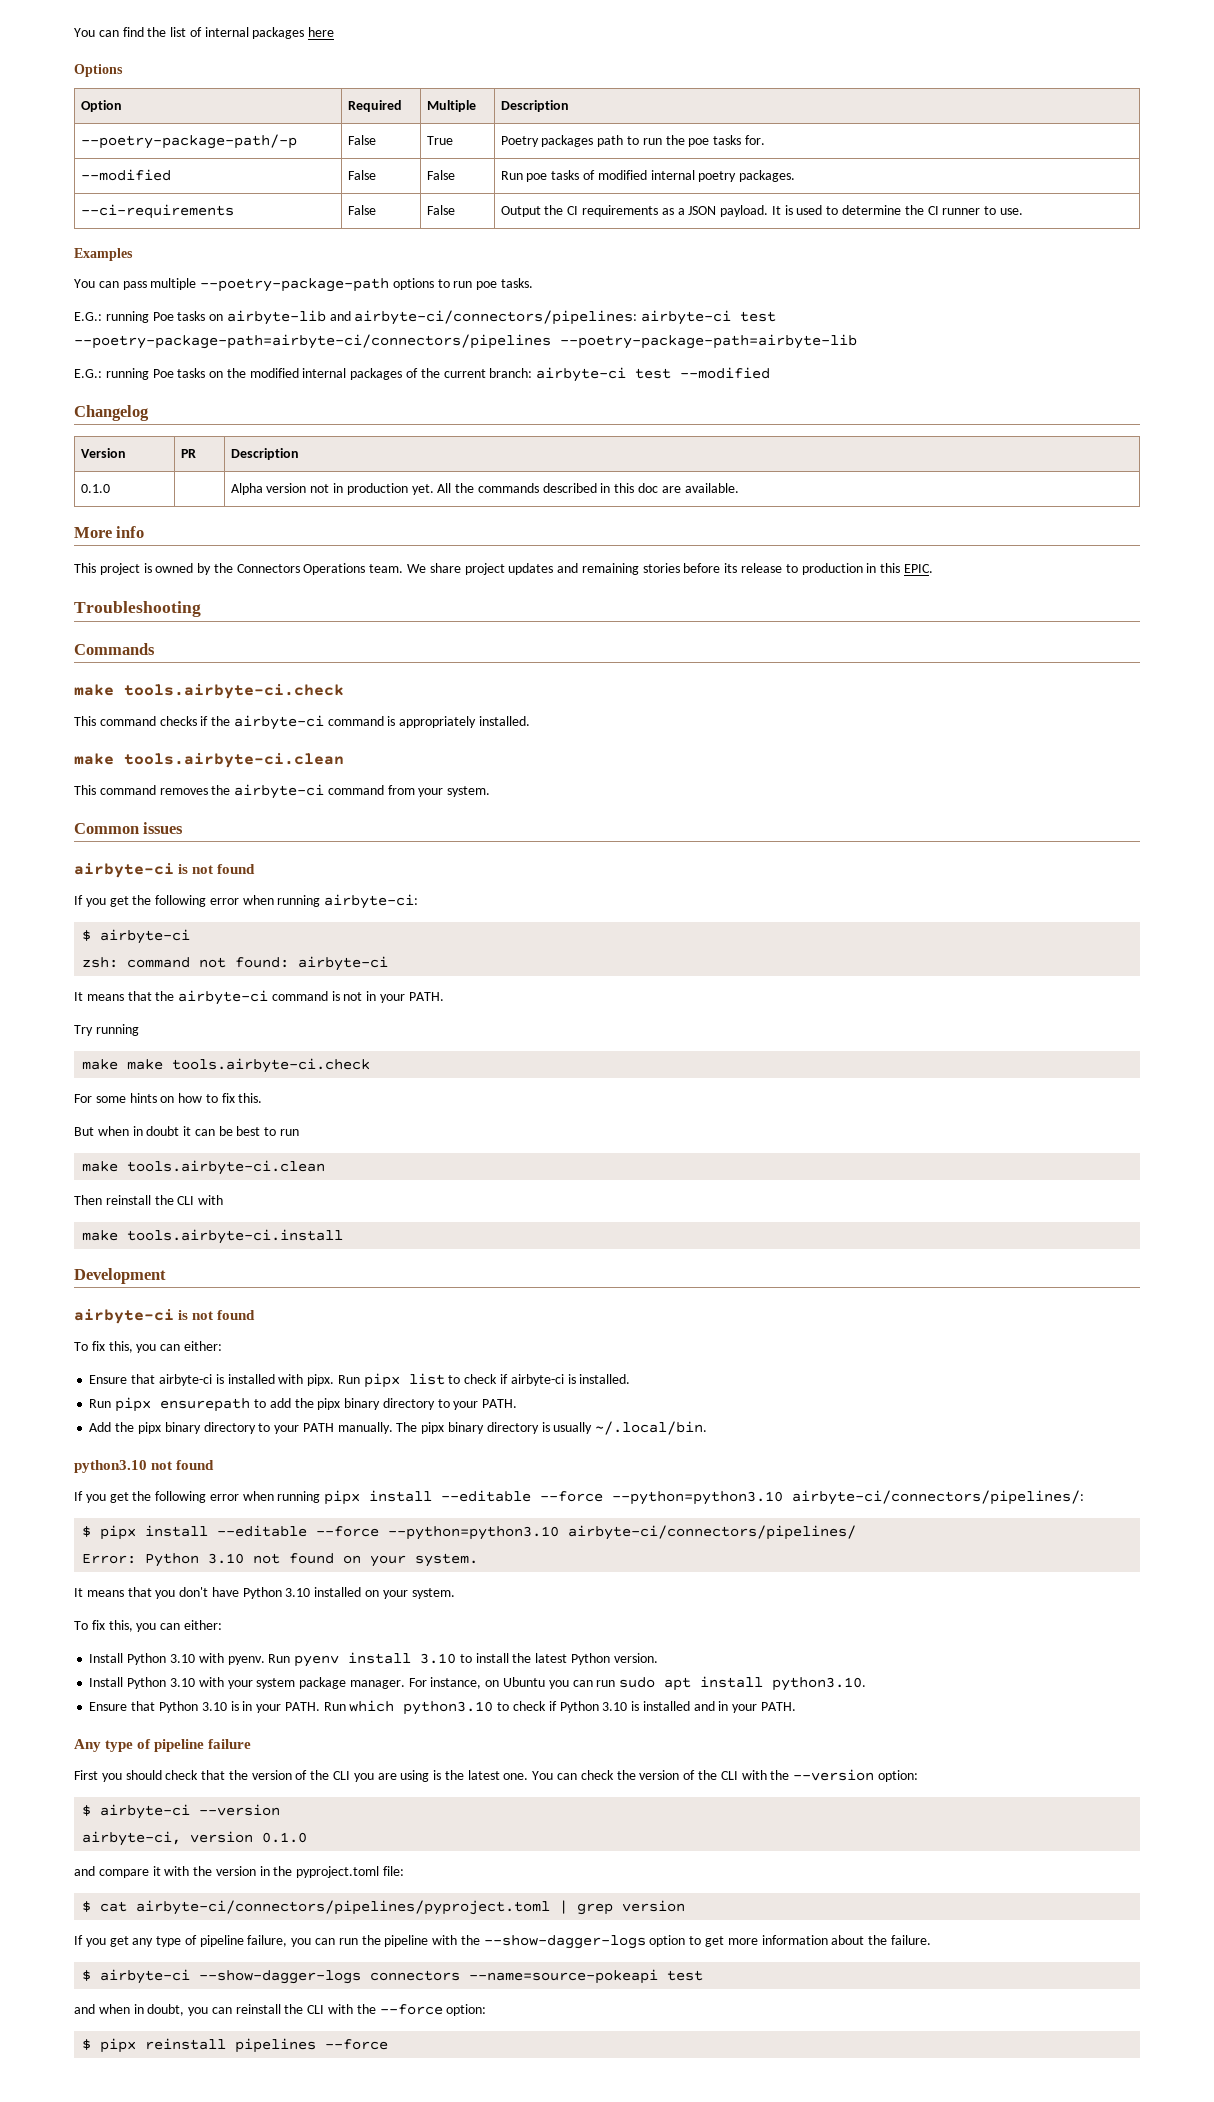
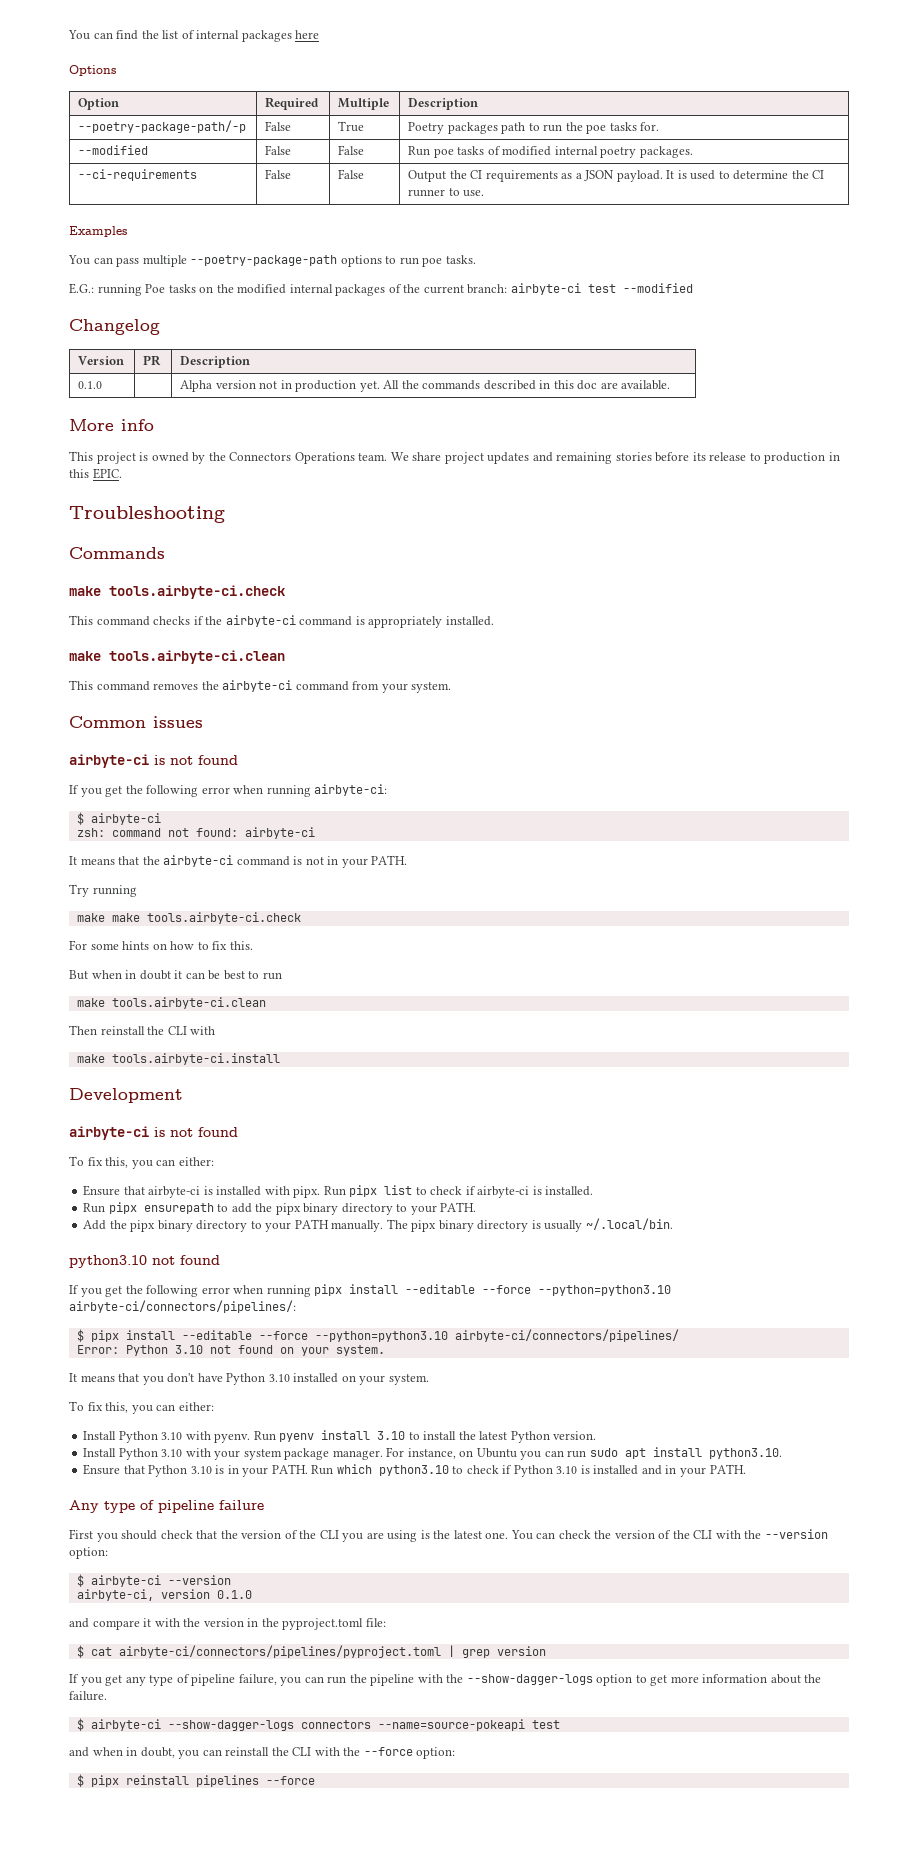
- E.G.: running Poe tasks on airbyte-lib and airbyte-ci/connectors/pipelines: airbyte-ci test --poetry-package-path=airbyte-ci/connectors/pipelines --poetry-package-path=airbyte-lib

